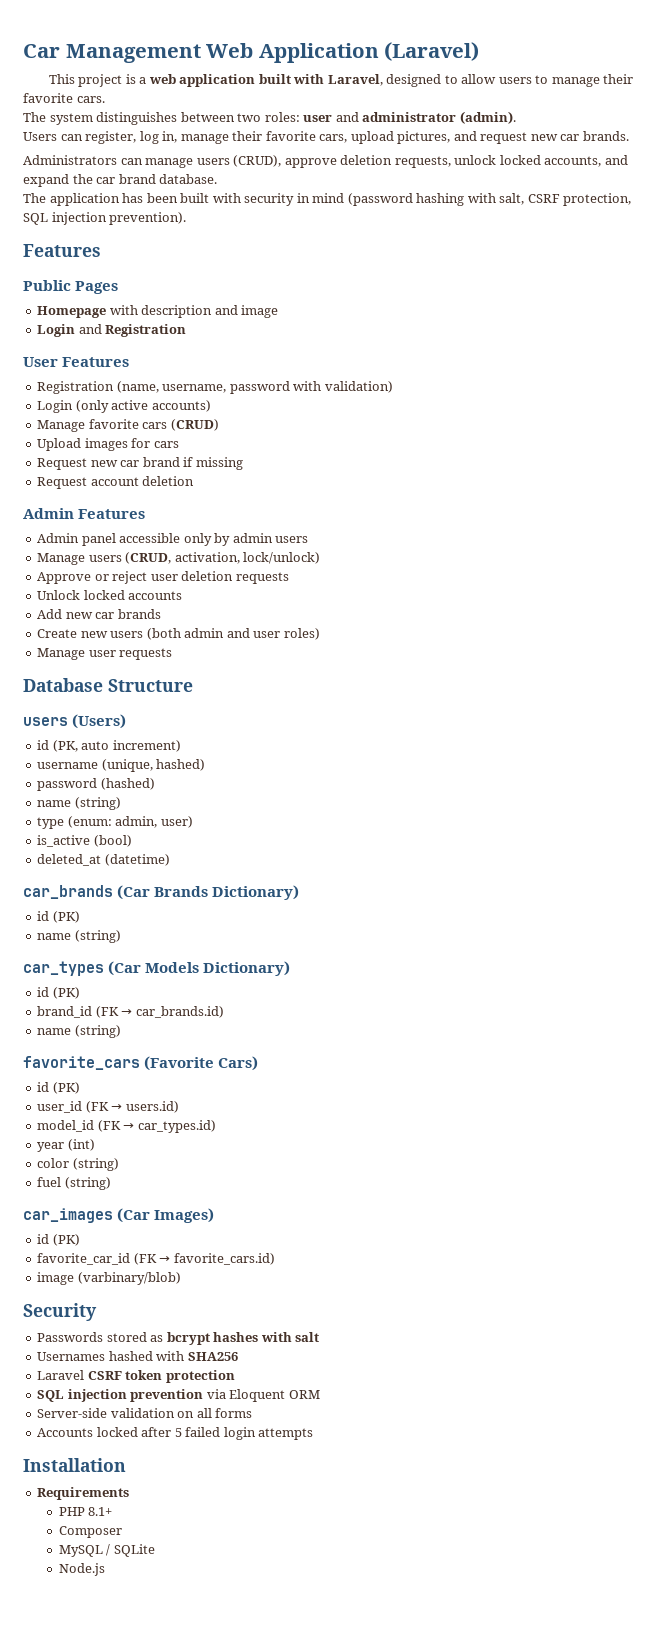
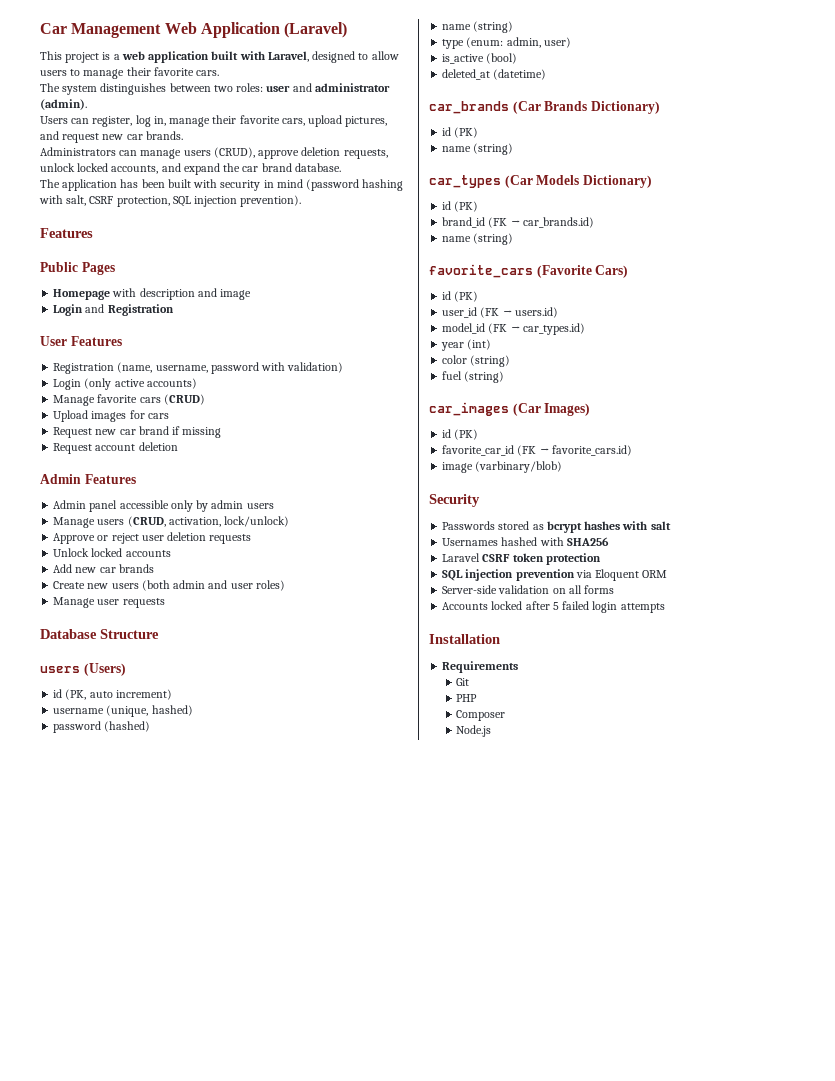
+ Git
- PHP 8.1+
+ PHP
- MySQL / SQLite

